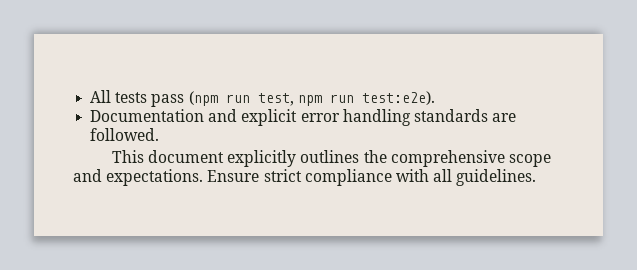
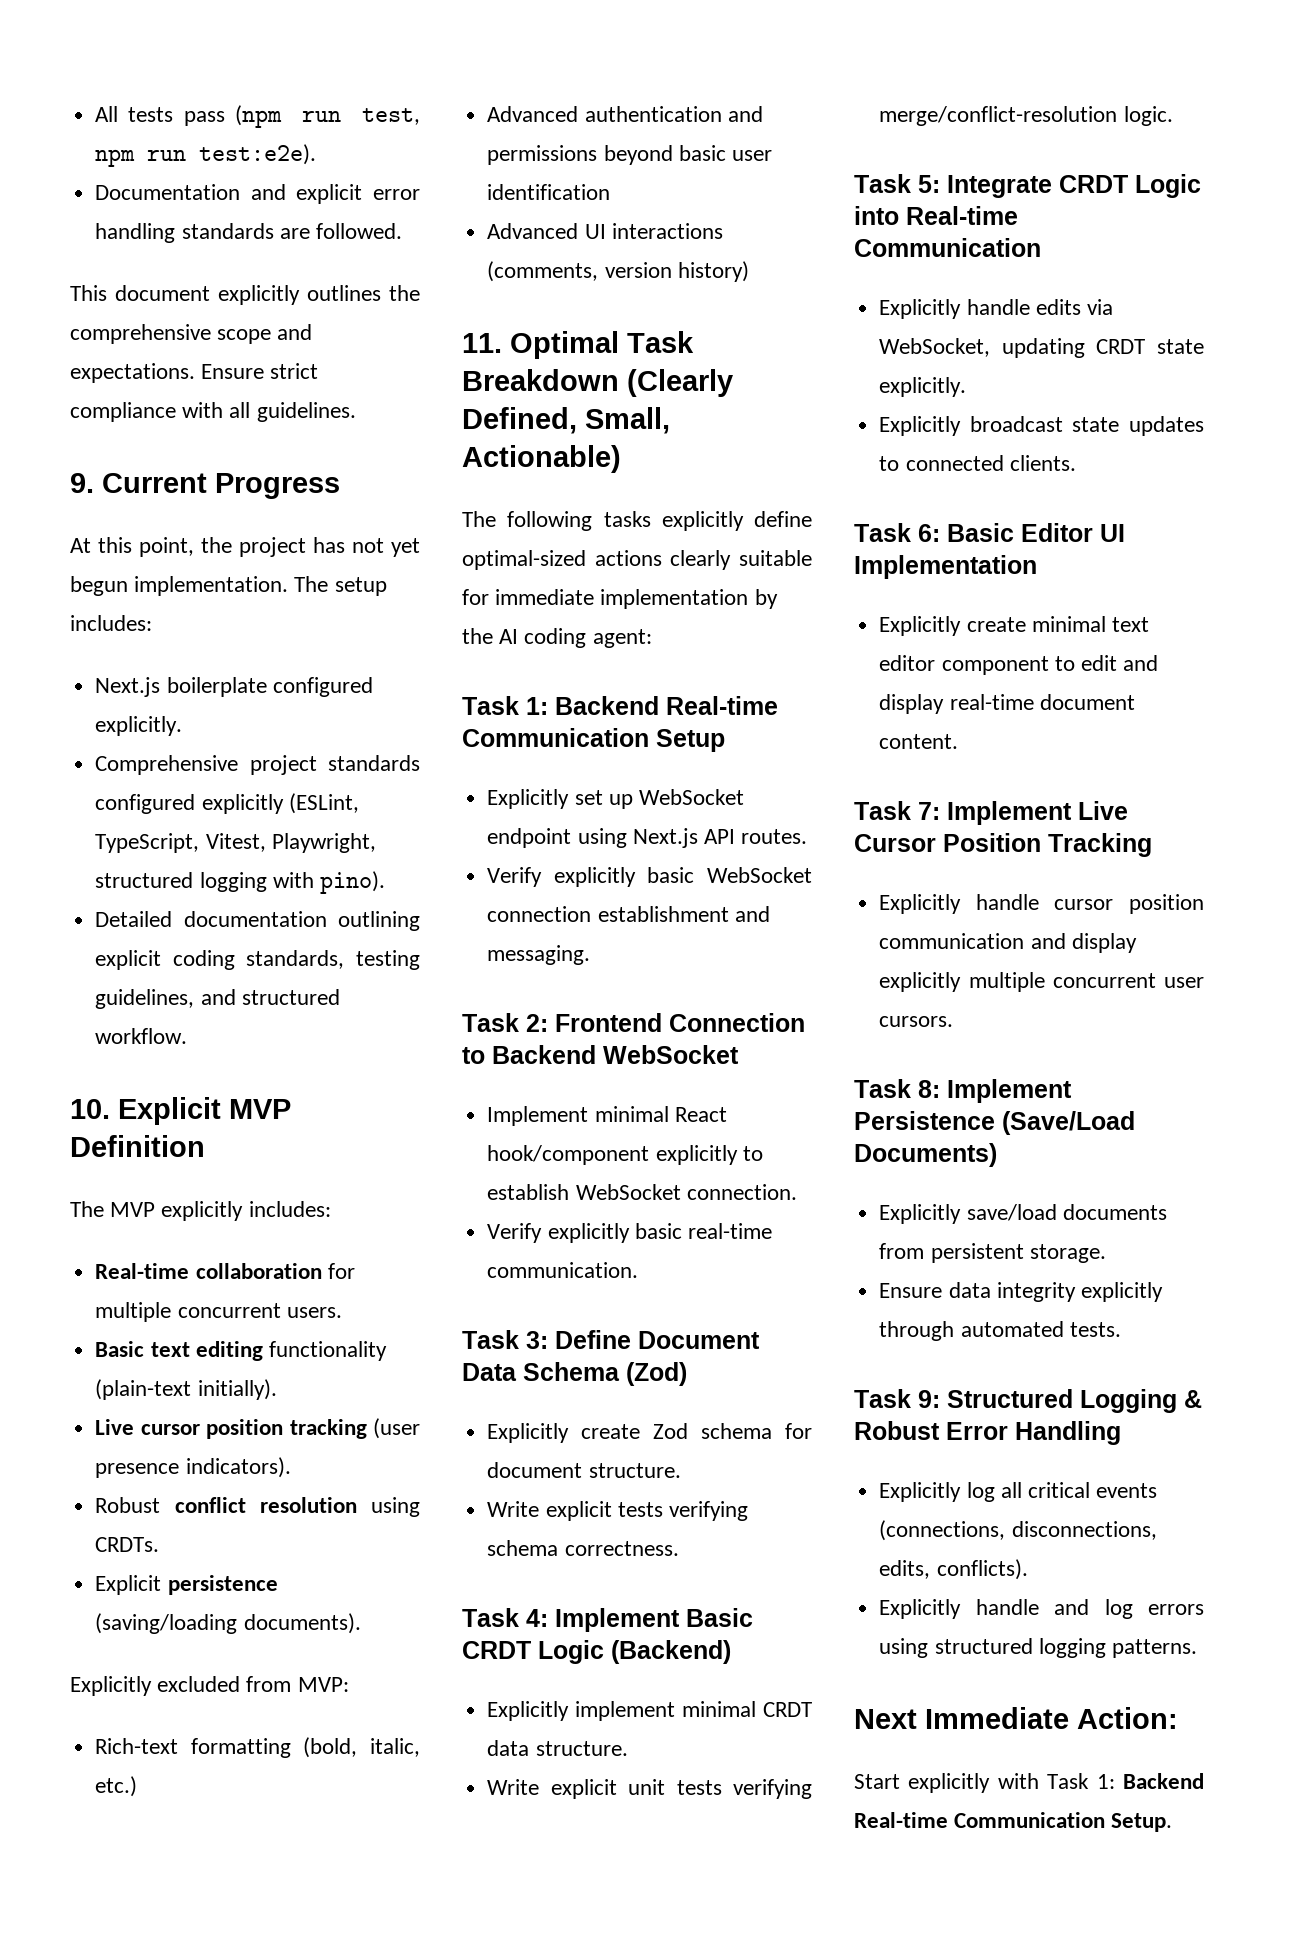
+ 9. Current Progress
+ At this point, the project has not yet begun implementation. The setup includes:
+ Next.js boilerplate configured explicitly.
+ Comprehensive project standards configured explicitly (ESLint, TypeScript, Vitest, Playwright, structured logging with pino).
+ Detailed documentation outlining explicit coding standards, testing guidelines, and structured workflow.
+ 10. Explicit MVP Definition
+ The MVP explicitly includes:
+ Real-time collaboration for multiple concurrent users.
+ Basic text editing functionality (plain-text initially).
+ Live cursor position tracking (user presence indicators).
+ Robust conflict resolution using CRDTs.
+ Explicit persistence (saving/loading documents).
+ Explicitly excluded from MVP:
+ Rich-text formatting (bold, italic, etc.)
+ Advanced authentication and permissions beyond basic user identification
+ Advanced UI interactions (comments, version history)
+ 11. Optimal Task Breakdown (Clearly Defined, Small, Actionable)
+ The following tasks explicitly define optimal-sized actions clearly suitable for immediate implementation by the AI coding agent:
+ Task 1: Backend Real-time Communication Setup
+ Explicitly set up WebSocket endpoint using Next.js API routes.
+ Verify explicitly basic WebSocket connection establishment and messaging.
+ Task 2: Frontend Connection to Backend WebSocket
+ Implement minimal React hook/component explicitly to establish WebSocket connection.
+ Verify explicitly basic real-time communication.
+ Task 3: Define Document Data Schema (Zod)
+ Explicitly create Zod schema for document structure.
+ Write explicit tests verifying schema correctness.
+ Task 4: Implement Basic CRDT Logic (Backend)
+ Explicitly implement minimal CRDT data structure.
+ Write explicit unit tests verifying merge/conflict-resolution logic.
+ Task 5: Integrate CRDT Logic into Real-time Communication
+ Explicitly handle edits via WebSocket, updating CRDT state explicitly.
+ Explicitly broadcast state updates to connected clients.
+ Task 6: Basic Editor UI Implementation
+ Explicitly create minimal text editor component to edit and display real-time document content.
+ Task 7: Implement Live Cursor Position Tracking
+ Explicitly handle cursor position communication and display explicitly multiple concurrent user cursors.
+ Task 8: Implement Persistence (Save/Load Documents)
+ Explicitly save/load documents from persistent storage.
+ Ensure data integrity explicitly through automated tests.
+ Task 9: Structured Logging & Robust Error Handling
+ Explicitly log all critical events (connections, disconnections, edits, conflicts).
+ Explicitly handle and log errors using structured logging patterns.
+ Next Immediate Action:
+ Start explicitly with Task 1: Backend Real-time Communication Setup.

